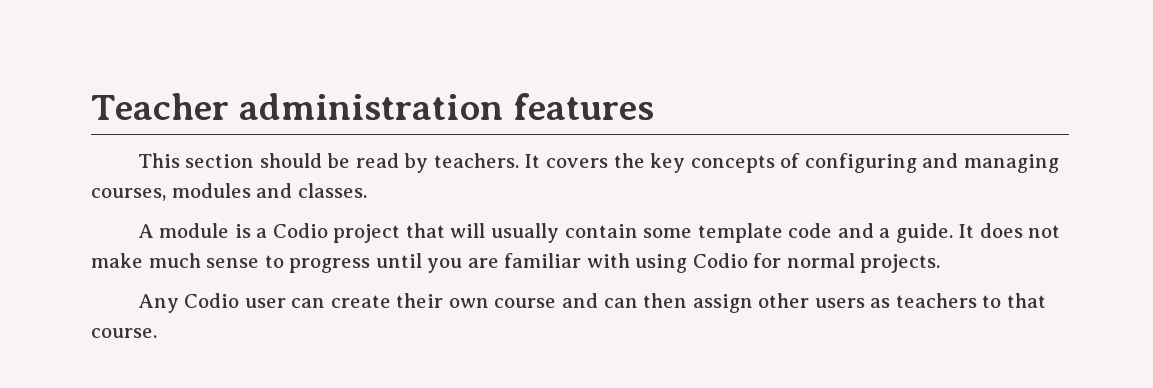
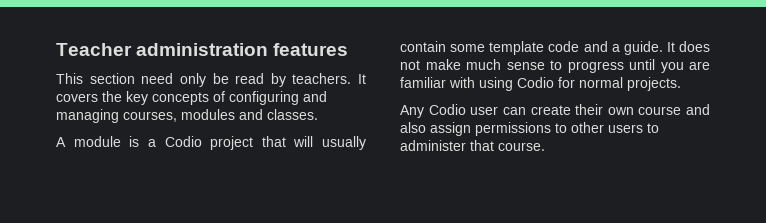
- This section should be read by teachers.
+ This section need only be read by teachers.
- Any Codio user can create their own course and can then assign other users as teachers to that course.
+ Any Codio user can create their own course and also assign permissions to other users to administer that course.

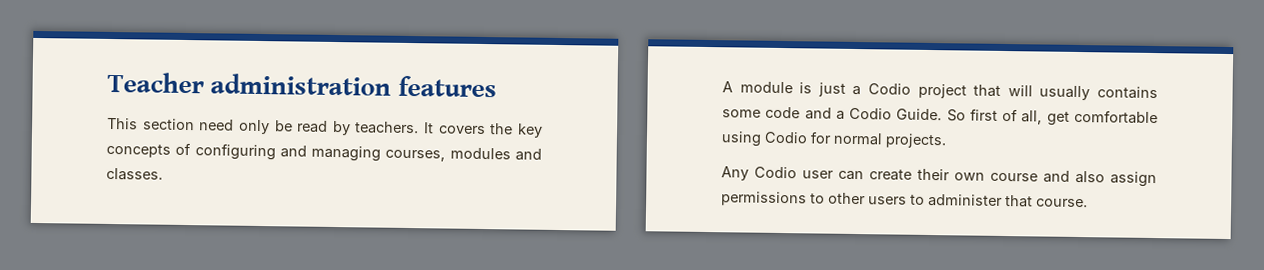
- A module is a Codio project that will usually contain some template code and a guide. It does not make much sense to progress until you are familiar with using Codio for normal projects.
+ A module is just a Codio project that will usually contains some code and a Codio Guide. So first of all, get comfortable using Codio for normal projects.

